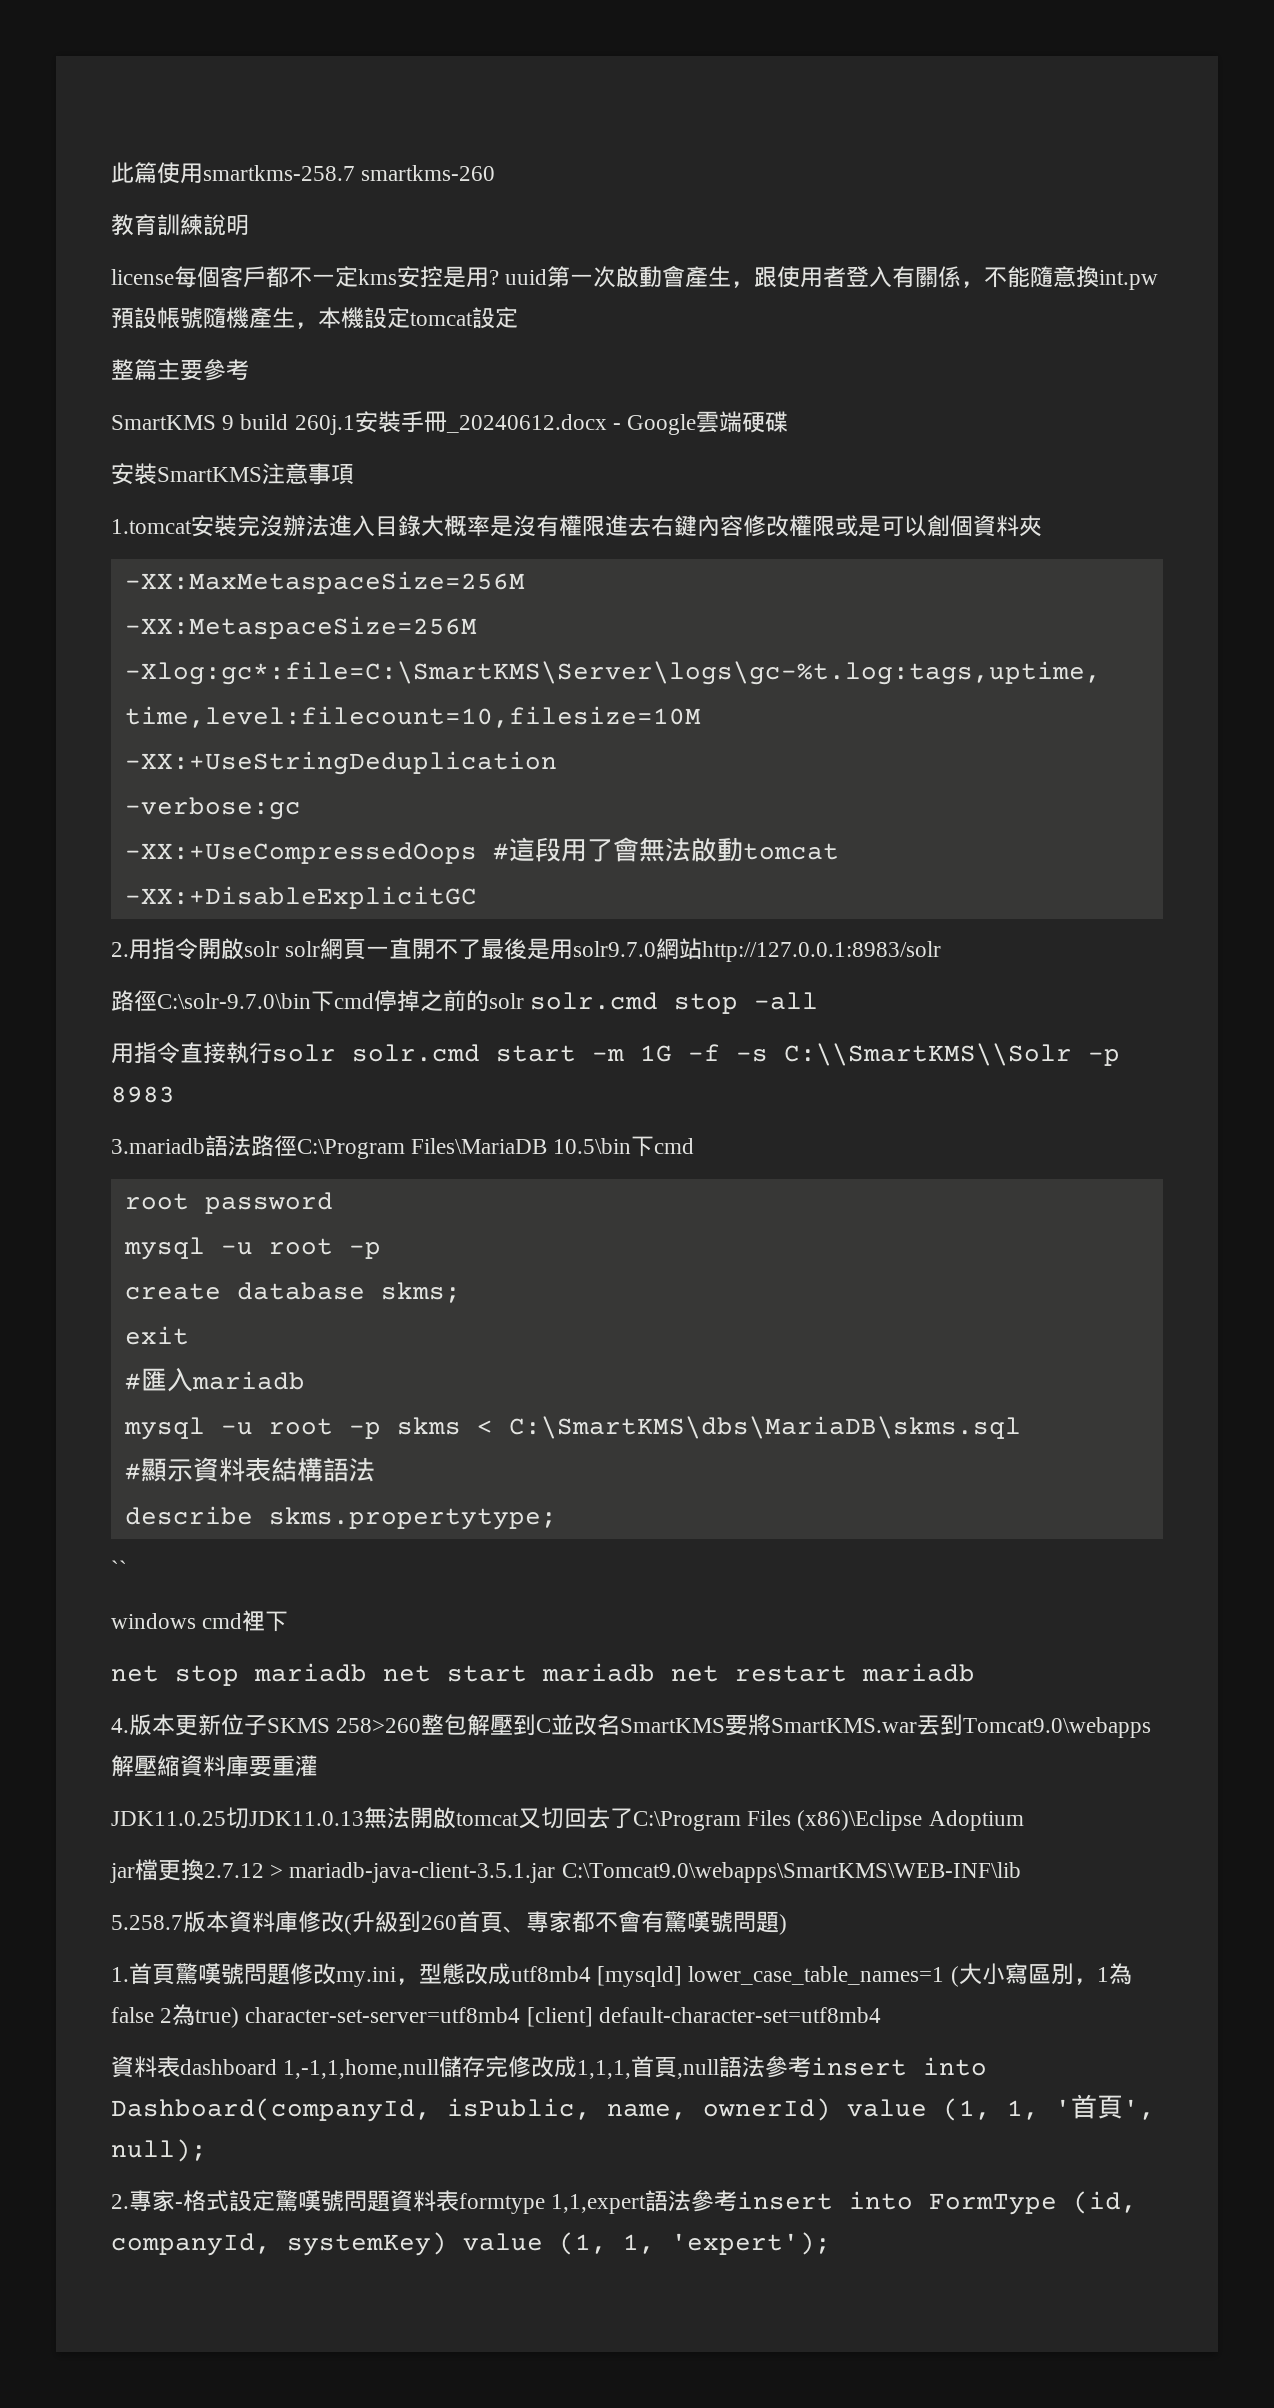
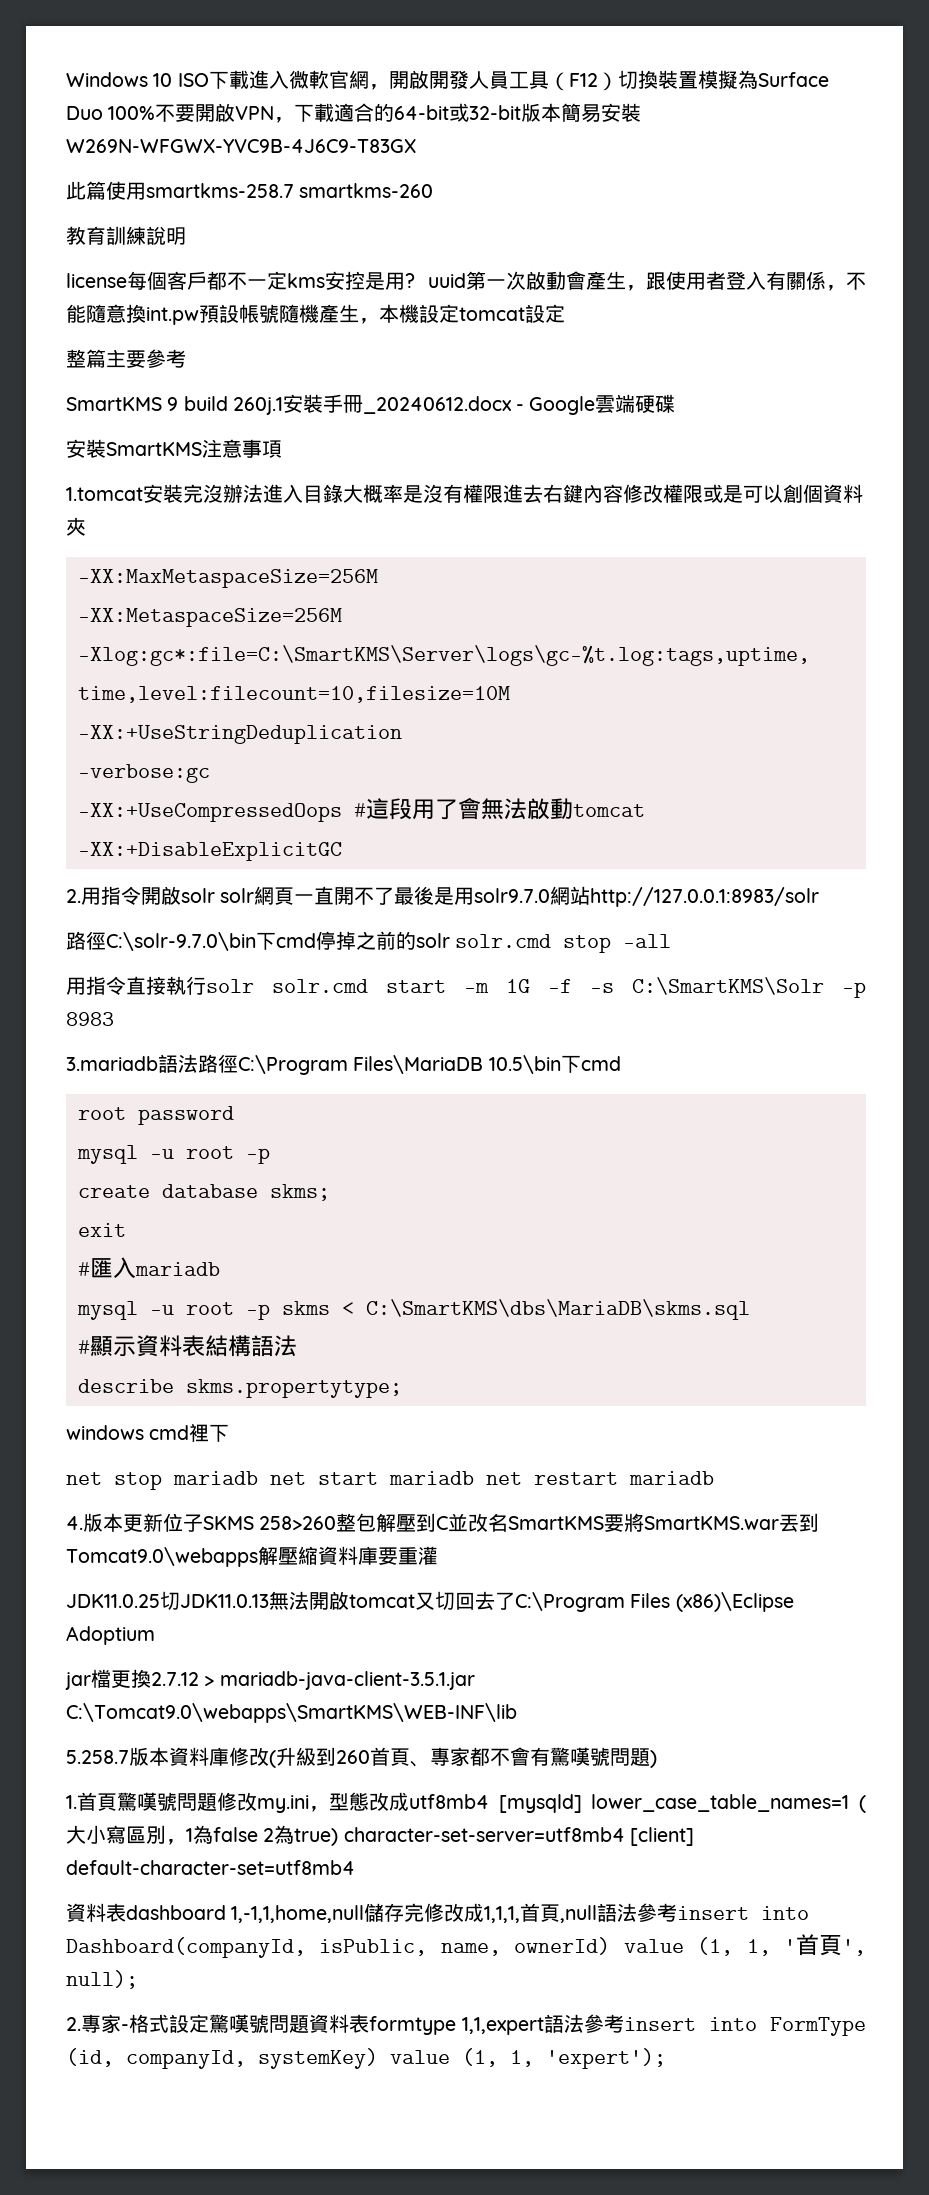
+ Windows 10 ISO下載進入微軟官網，開啟開發人員工具（F12）切換裝置模擬為Surface Duo 100%不要開啟VPN，下載適合的64-bit或32-bit版本簡易安裝W269N-WFGWX-YVC9B-4J6C9-T83GX
- 用指令直接執行solr solr.cmd start -m 1G -f -s C:\\SmartKMS\\Solr -p 8983
+ 用指令直接執行solr solr.cmd start -m 1G -f -s C:\SmartKMS\Solr -p 8983
- ``

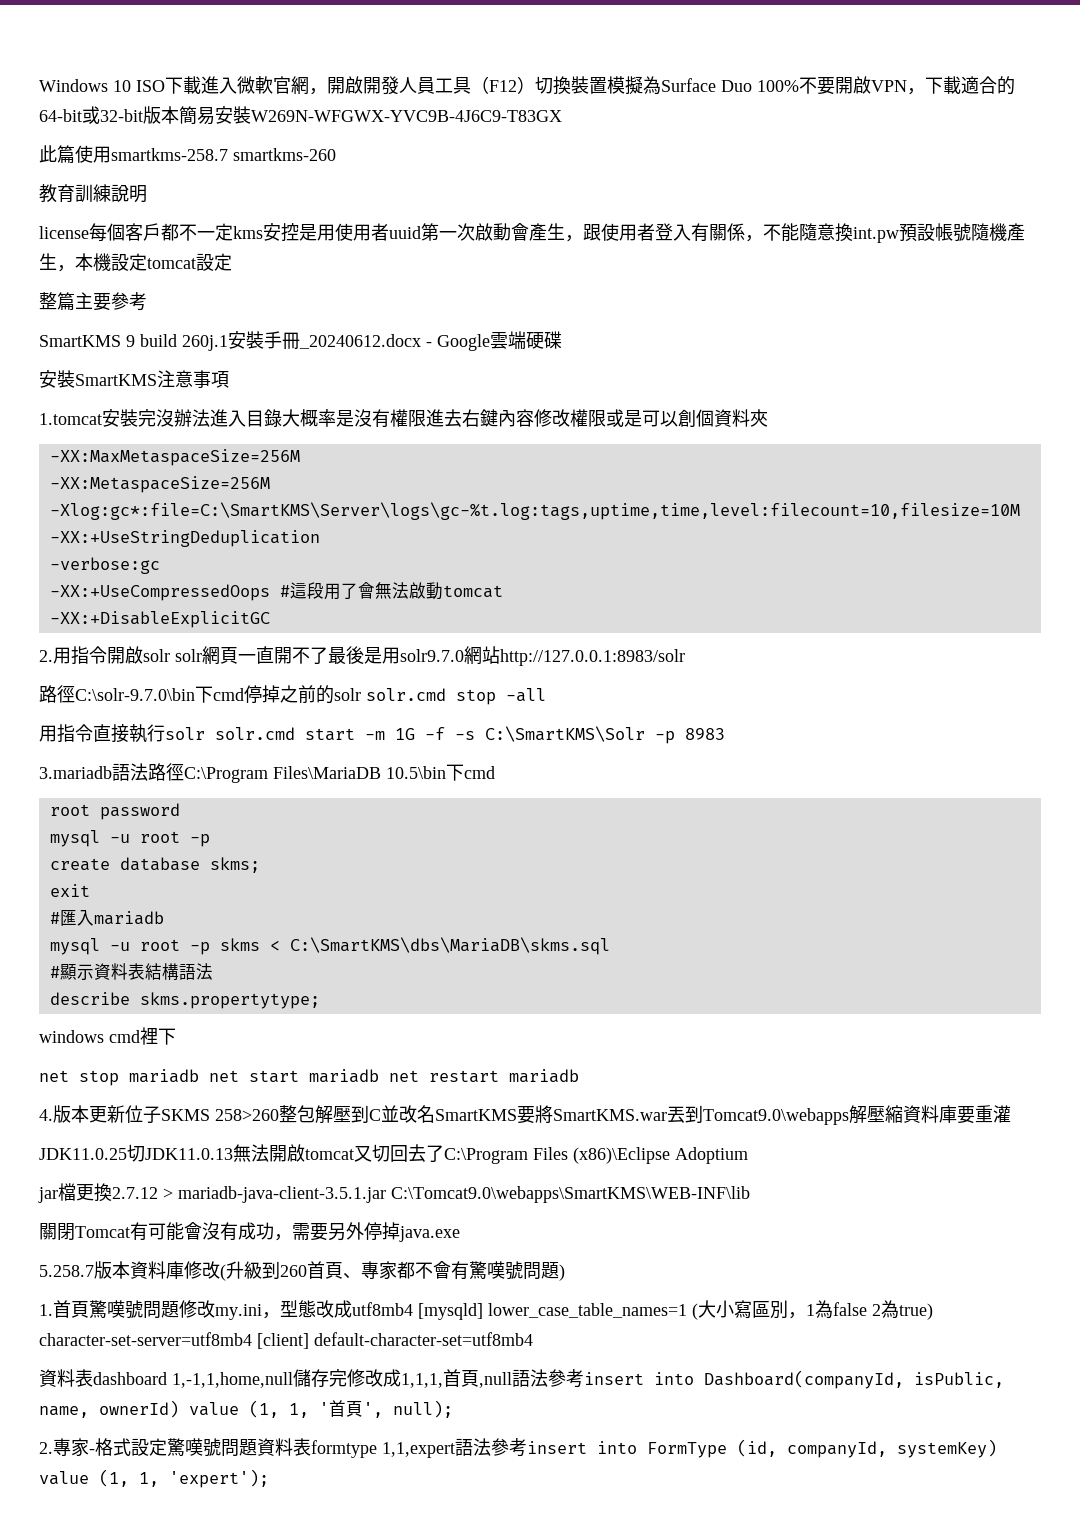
- license每個客戶都不一定kms安控是用? uuid第一次啟動會產生，跟使用者登入有關係，不能隨意換int.pw預設帳號隨機產生，本機設定tomcat設定
+ license每個客戶都不一定kms安控是用使用者uuid第一次啟動會產生，跟使用者登入有關係，不能隨意換int.pw預設帳號隨機產生，本機設定tomcat設定
+ 關閉Tomcat有可能會沒有成功，需要另外停掉java.exe

